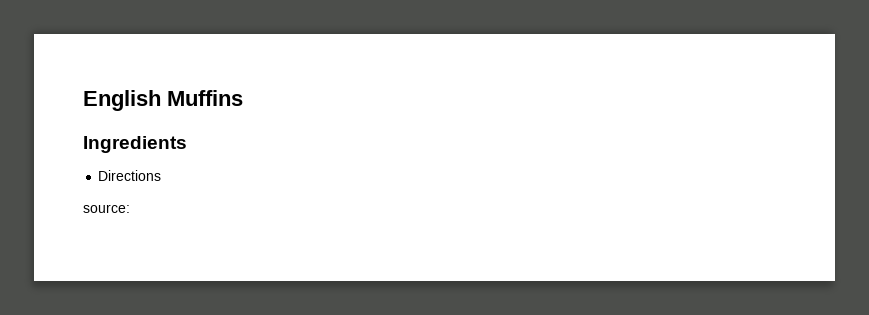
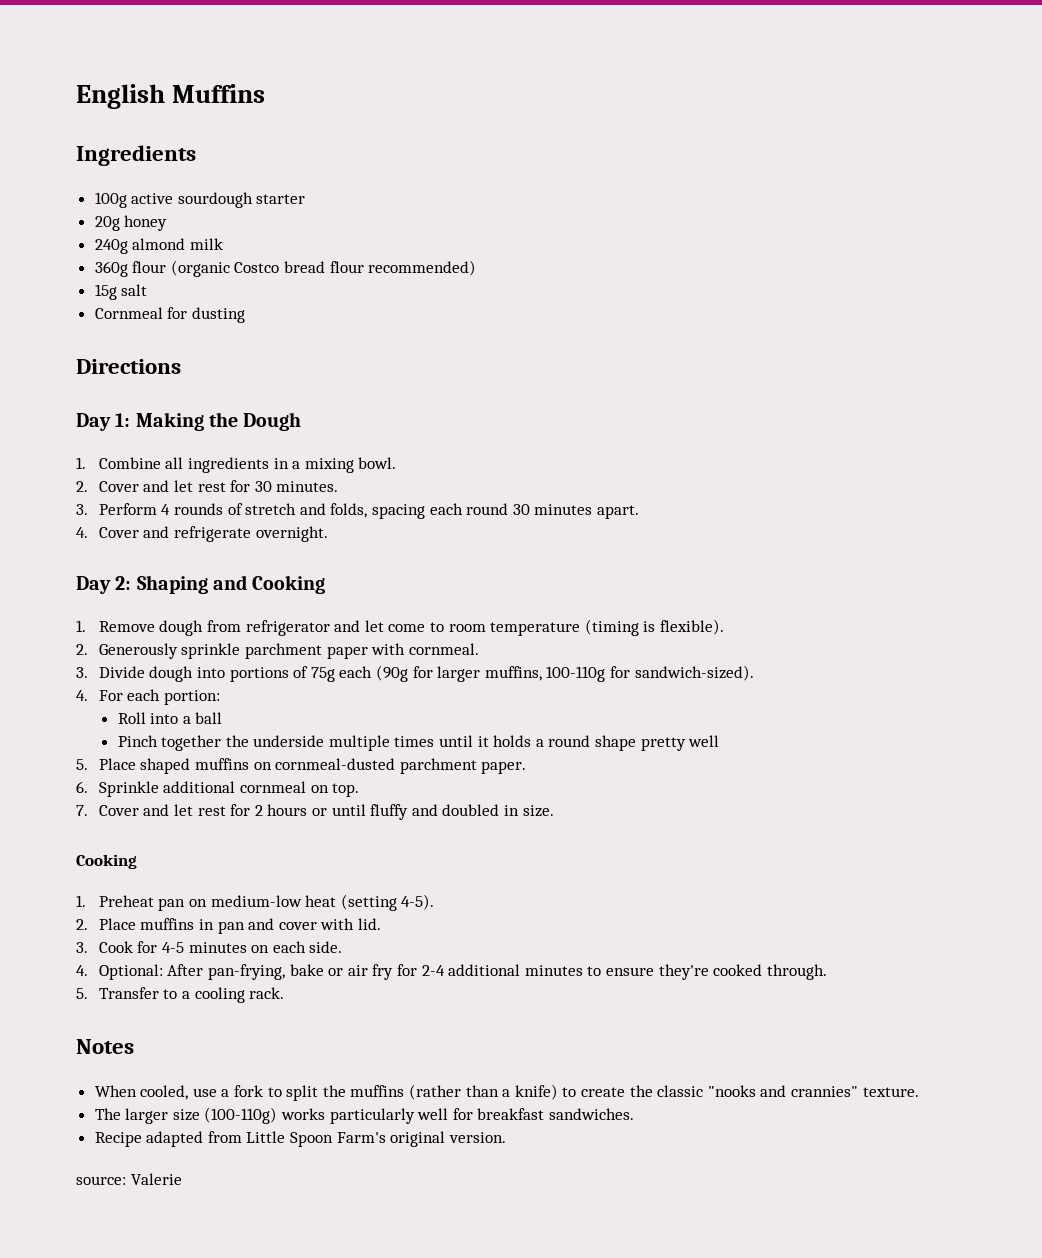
+ 100g active sourdough starter
+ 20g honey
+ 240g almond milk
+ 360g flour (organic Costco bread flour recommended)
+ 15g salt
+ Cornmeal for dusting
  Directions
+ Day 1: Making the Dough
+ 1. Combine all ingredients in a mixing bowl.
+ 2. Cover and let rest for 30 minutes.
+ 3. Perform 4 rounds of stretch and folds, spacing each round 30 minutes apart.
+ 4. Cover and refrigerate overnight.
+ Day 2: Shaping and Cooking
+ 1. Remove dough from refrigerator and let come to room temperature (timing is flexible).
+ 2. Generously sprinkle parchment paper with cornmeal.
+ 3. Divide dough into portions of 75g each (90g for larger muffins, 100-110g for sandwich-sized).
+ 4. For each portion:
+ Roll into a ball
+ Pinch together the underside multiple times until it holds a round shape pretty well
+ 5. Place shaped muffins on cornmeal-dusted parchment paper.
+ 6. Sprinkle additional cornmeal on top.
+ 7. Cover and let rest for 2 hours or until fluffy and doubled in size.
+ Cooking
+ 1. Preheat pan on medium-low heat (setting 4-5).
+ 2. Place muffins in pan and cover with lid.
+ 3. Cook for 4-5 minutes on each side.
+ 4. Optional: After pan-frying, bake or air fry for 2-4 additional minutes to ensure they're cooked through.
+ 5. Transfer to a cooling rack.
+ Notes
+ When cooled, use a fork to split the muffins (rather than a knife) to create the classic "nooks and crannies" texture.
+ The larger size (100-110g) works particularly well for breakfast sandwiches.
+ Recipe adapted from Little Spoon Farm's original version.
- source:
+ source: Valerie

